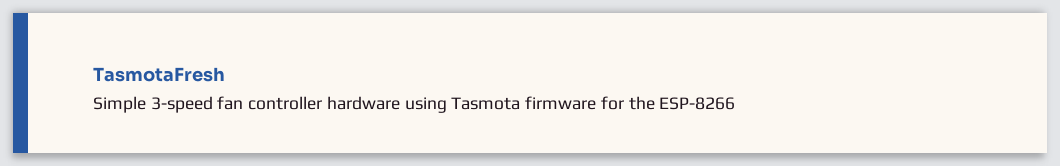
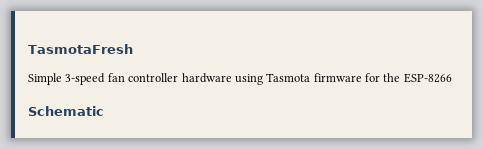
+ Schematic

